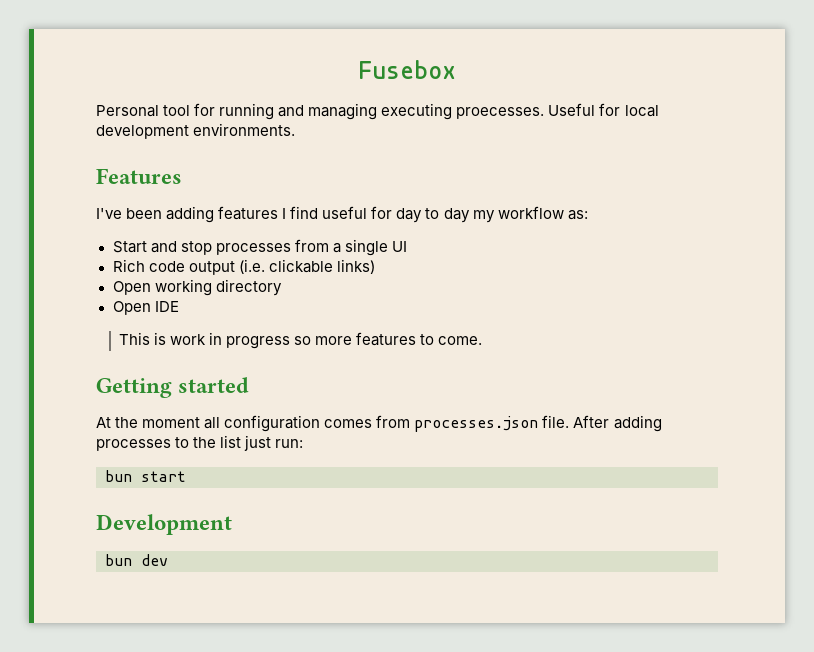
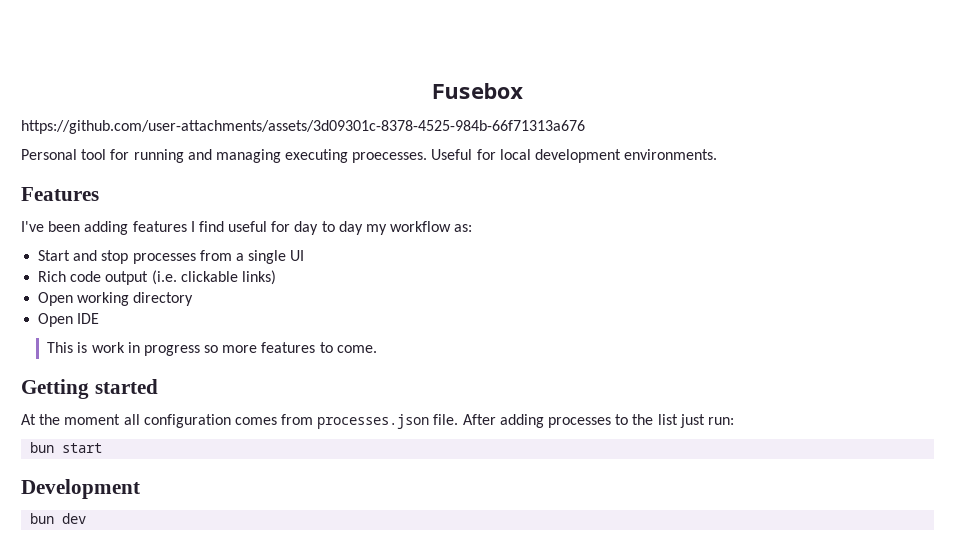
+ https://github.com/user-attachments/assets/3d09301c-8378-4525-984b-66f71313a676

